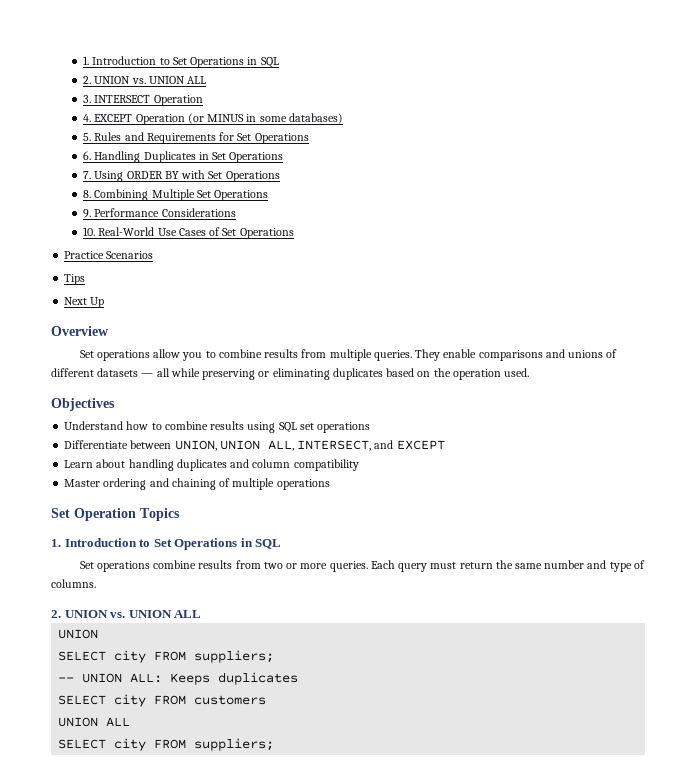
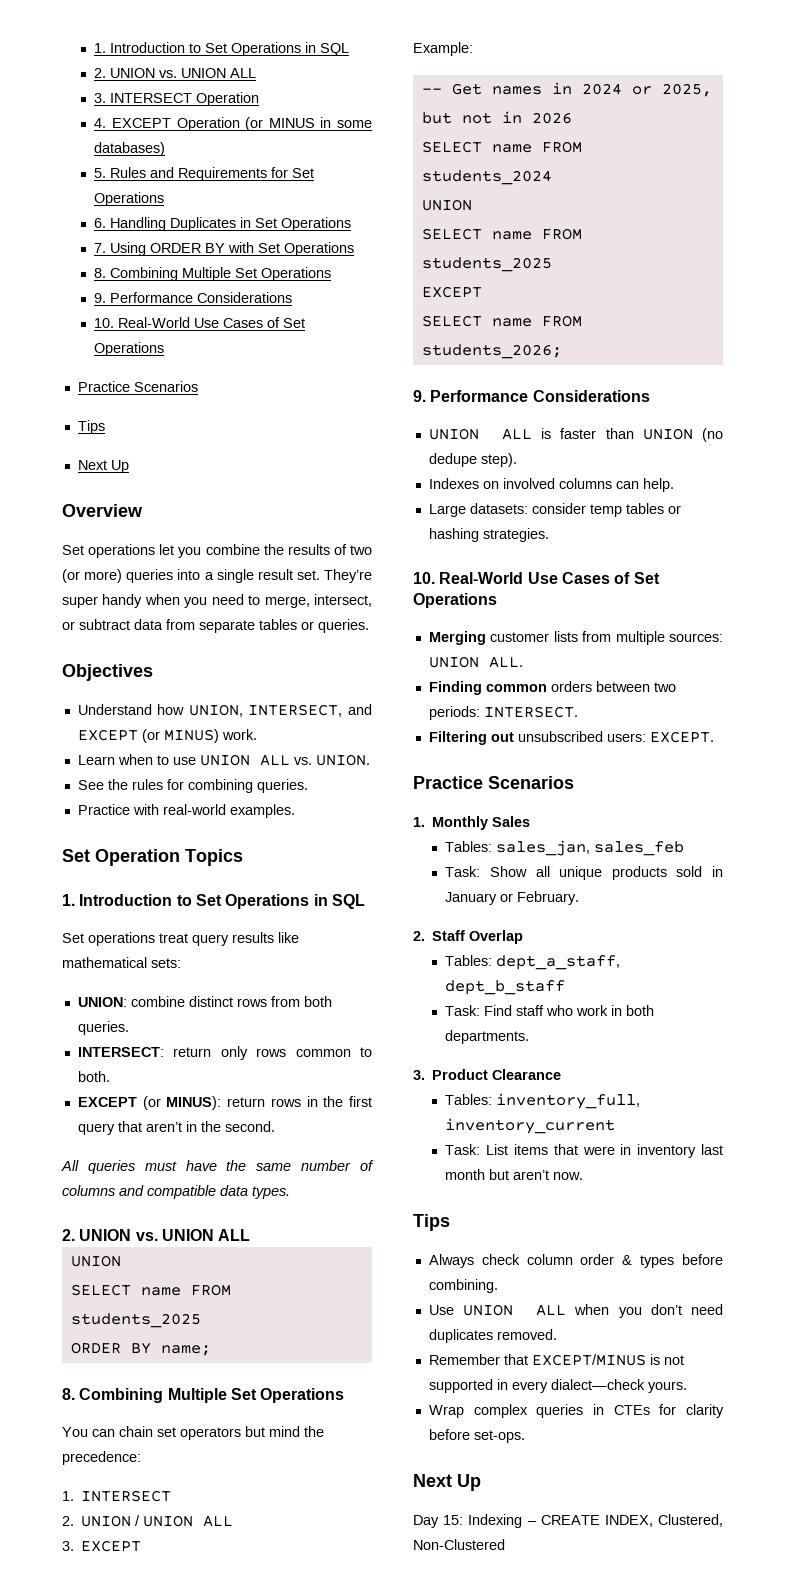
- Set operations allow you to combine results from multiple queries. They enable comparisons and unions of different datasets — all while preserving or eliminating duplicates based on the operation used.
+ Set operations let you combine the results of two (or more) queries into a single result set. They’re super handy when you need to merge, intersect, or subtract data from separate tables or queries.
  Objectives
- Understand how to combine results using SQL set operations
- Differentiate between UNION, UNION ALL, INTERSECT, and EXCEPT
- Learn about handling duplicates and column compatibility
- Master ordering and chaining of multiple operations
+ Understand how UNION, INTERSECT, and EXCEPT (or MINUS) work.
+ Learn when to use UNION ALL vs. UNION.
+ See the rules for combining queries.
+ Practice with real-world examples.
- Set operations combine results from two or more queries. Each query must return the same number and type of columns.
+ Set operations treat query results like mathematical sets:
+ UNION: combine distinct rows from both queries.
+ INTERSECT: return only rows common to both.
+ EXCEPT (or MINUS): return rows in the first query that aren’t in the second.
+ All queries must have the same number of columns and compatible data types.
  2. UNION vs. UNION ALL
  UNION
- SELECT city FROM suppliers;
- -- UNION ALL: Keeps duplicates
- SELECT city FROM customers
- UNION ALL
- SELECT city FROM suppliers;
+ SELECT name FROM students_2025
+ ORDER BY name;
+ 8. Combining Multiple Set Operations
+ You can chain set operators but mind the precedence:
+ 1. INTERSECT
+ 2. UNION / UNION ALL
+ 3. EXCEPT
+ Example:
+ -- Get names in 2024 or 2025, but not in 2026
+ SELECT name FROM students_2024
+ UNION
+ SELECT name FROM students_2025
+ EXCEPT
+ SELECT name FROM students_2026;
+ 9. Performance Considerations
+ UNION ALL is faster than UNION (no dedupe step).
+ Indexes on involved columns can help.
+ Large datasets: consider temp tables or hashing strategies.
+ 10. Real-World Use Cases of Set Operations
+ Merging customer lists from multiple sources: UNION ALL.
+ Finding common orders between two periods: INTERSECT.
+ Filtering out unsubscribed users: EXCEPT.
+ Practice Scenarios
+ 1. Monthly Sales
+ Tables: sales_jan, sales_feb
+ Task: Show all unique products sold in January or February.
+ 2. Staff Overlap
+ Tables: dept_a_staff, dept_b_staff
+ Task: Find staff who work in both departments.
+ 3. Product Clearance
+ Tables: inventory_full, inventory_current
+ Task: List items that were in inventory last month but aren’t now.
+ Tips
+ Always check column order & types before combining.
+ Use UNION ALL when you don’t need duplicates removed.
+ Remember that EXCEPT/MINUS is not supported in every dialect—check yours.
+ Wrap complex queries in CTEs for clarity before set‑ops.
+ Next Up
+ Day 15: Indexing – CREATE INDEX, Clustered, Non-Clustered

